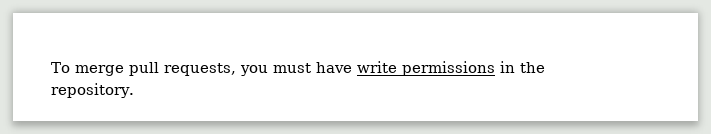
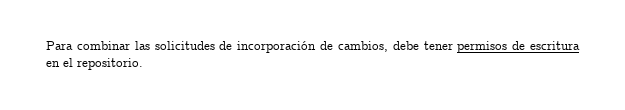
- To merge pull requests, you must have write permissions in the repository.
+ Para combinar las solicitudes de incorporación de cambios, debe tener permisos de escritura en el repositorio.

